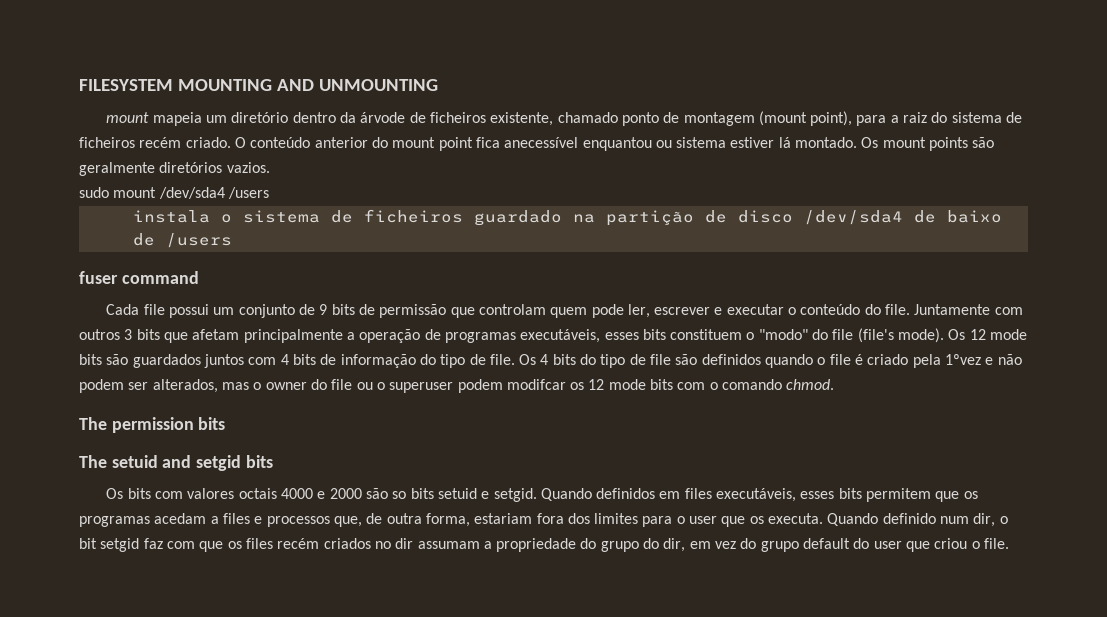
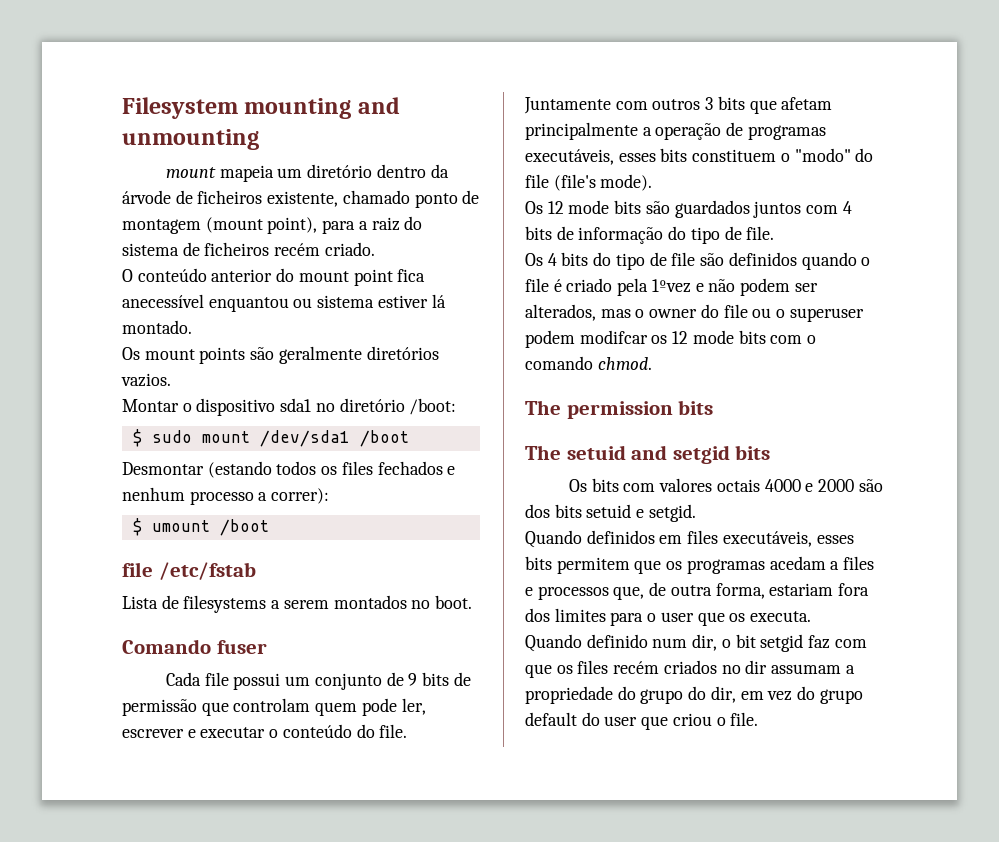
- FILESYSTEM MOUNTING AND UNMOUNTING
+ Filesystem mounting and unmounting
- mount mapeia um diretório dentro da árvode de ficheiros existente, chamado ponto de montagem (mount point), para a raiz do sistema de ficheiros recém criado. O conteúdo anterior do mount point fica anecessível enquantou ou sistema estiver lá montado. Os mount points são geralmente diretórios vazios.
+ mount mapeia um diretório dentro da árvode de ficheiros existente, chamado ponto de montagem (mount point), para a raiz do sistema de ficheiros recém criado.
+ O conteúdo anterior do mount point fica anecessível enquantou ou sistema estiver lá montado.
+ Os mount points são geralmente diretórios vazios.
- sudo mount /dev/sda4 /users
- instala o sistema de ficheiros guardado na partição de disco /dev/sda4 de baixo de /users
- fuser command
+ Montar o dispositivo sda1 no diretório /boot:
+ $ sudo mount /dev/sda1 /boot
+ Desmontar (estando todos os files fechados e nenhum processo a correr):
+ $ umount /boot
+ file /etc/fstab
+ Lista de filesystems a serem montados no boot.
+ Comando fuser
- Juntamente com outros 3 bits que afetam principalmente a operação de programas executáveis, esses bits constituem o "modo" do file (file's mode). Os 12 mode bits são guardados juntos com 4 bits de informação do tipo de file. Os 4 bits do tipo de file são definidos quando o file é criado pela 1ºvez e não podem ser alterados, mas o owner do file ou o superuser podem modifcar os 12 mode bits com o comando chmod.
+ Juntamente com outros 3 bits que afetam principalmente a operação de programas executáveis, esses bits constituem o "modo" do file (file's mode).
+ Os 12 mode bits são guardados juntos com 4 bits de informação do tipo de file.
+ Os 4 bits do tipo de file são definidos quando o file é criado pela 1ºvez e não podem ser alterados, mas o owner do file ou o superuser podem modifcar os 12 mode bits com o comando chmod.
- Os bits com valores octais 4000 e 2000 são so bits setuid e setgid. Quando definidos em files executáveis, esses bits permitem que os programas acedam a files e processos que, de outra forma, estariam fora dos limites para o user que os executa. Quando definido num dir, o bit setgid faz com que os files recém criados no dir assumam a propriedade do grupo do dir, em vez do grupo default do user que criou o file.
+ Os bits com valores octais 4000 e 2000 são dos bits setuid e setgid.
+ Quando definidos em files executáveis, esses bits permitem que os programas acedam a files e processos que, de outra forma, estariam fora dos limites para o user que os executa.
+ Quando definido num dir, o bit setgid faz com que os files recém criados no dir assumam a propriedade do grupo do dir, em vez do grupo default do user que criou o file.

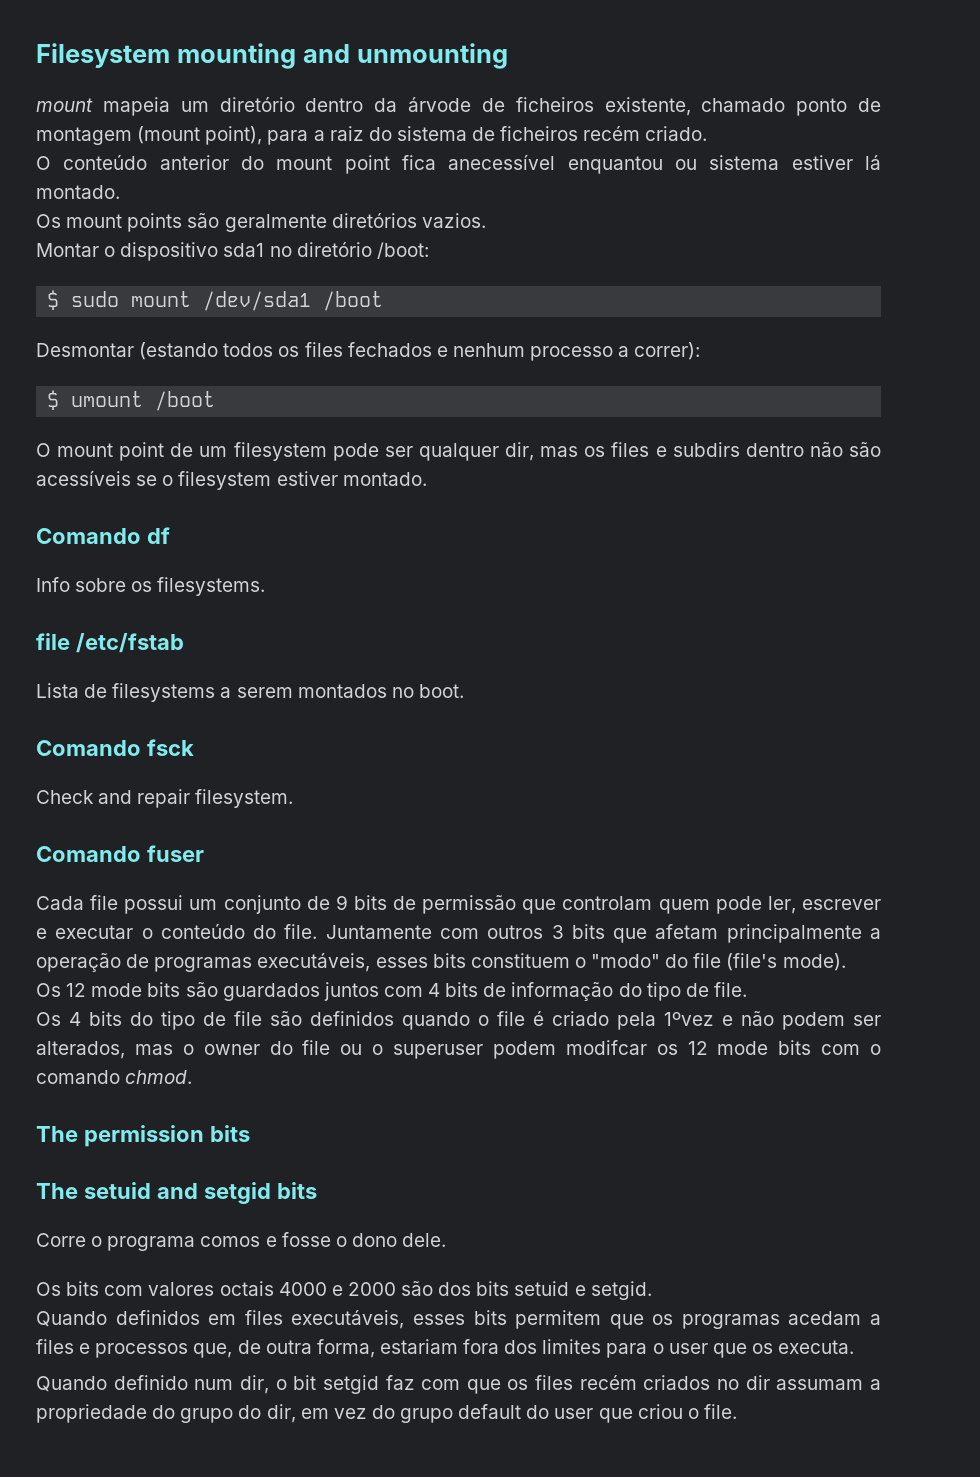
+ O mount point de um filesystem pode ser qualquer dir, mas os files e subdirs dentro não são acessíveis se o filesystem estiver montado.
+ Comando df
+ Info sobre os filesystems.
+ Comando fsck
+ Check and repair filesystem.
+ Corre o programa comos e fosse o dono dele.

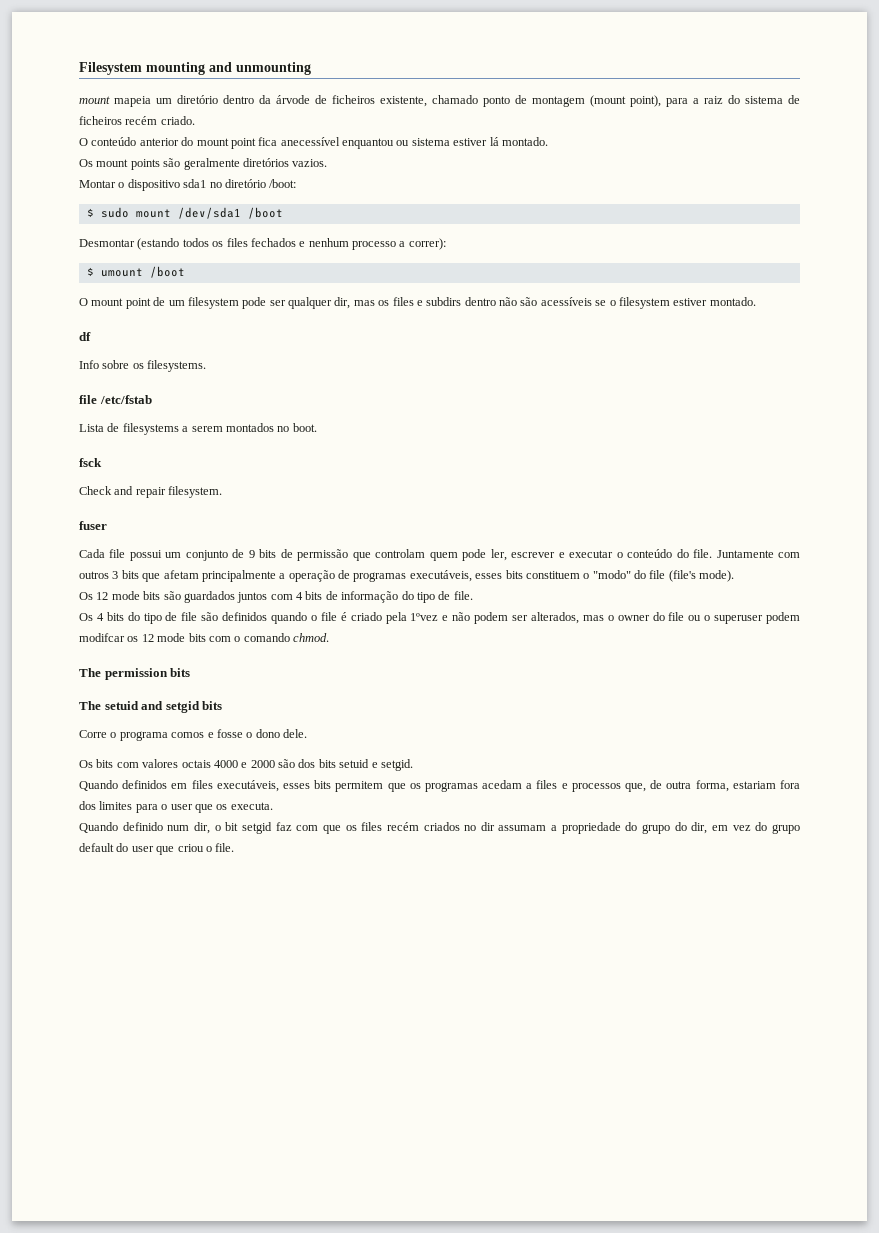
- Comando df
+ df
- Comando fsck
+ fsck
- Comando fuser
+ fuser

